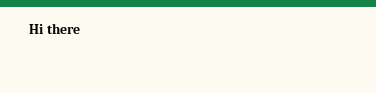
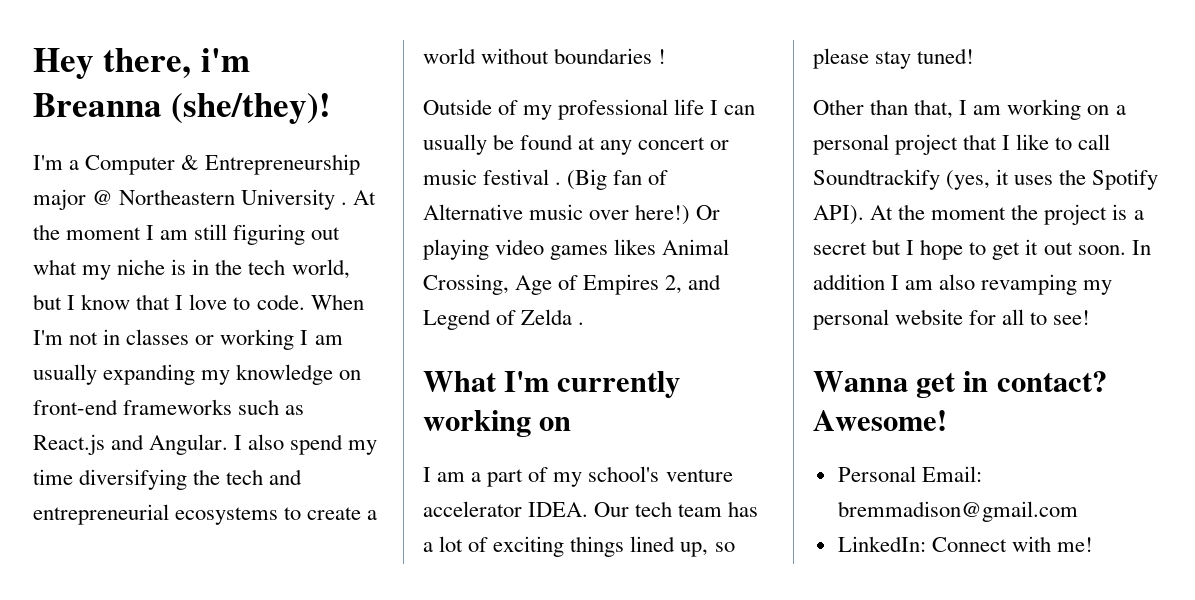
- Hi there
+ Hey there, i'm Breanna (she/they)!
+ I'm a Computer & Entrepreneurship major @ Northeastern University . At the moment I am still figuring out what my niche is in the tech world, but I know that I love to code. When I'm not in classes or working I am usually expanding my knowledge on front-end frameworks such as React.js and Angular. I also spend my time diversifying the tech and entrepreneurial ecosystems to create a world without boundaries !
+ Outside of my professional life I can usually be found at any concert or music festival . (Big fan of Alternative music over here!) Or playing video games likes Animal Crossing, Age of Empires 2, and Legend of Zelda .
+ What I'm currently working on
+ I am a part of my school's venture accelerator IDEA. Our tech team has a lot of exciting things lined up, so please stay tuned!
+ Other than that, I am working on a personal project that I like to call Soundtrackify (yes, it uses the Spotify API). At the moment the project is a secret but I hope to get it out soon. In addition I am also revamping my personal website for all to see!
+ Wanna get in contact? Awesome!
+ Personal Email: bremmadison@gmail.com
+ LinkedIn: Connect with me!

